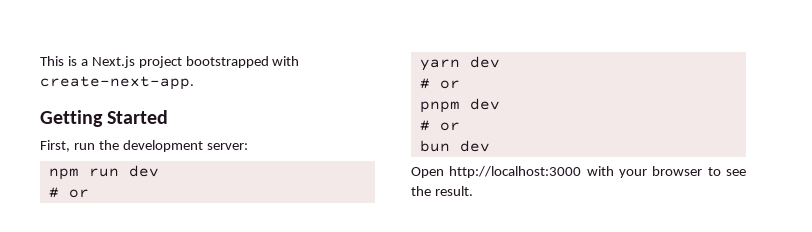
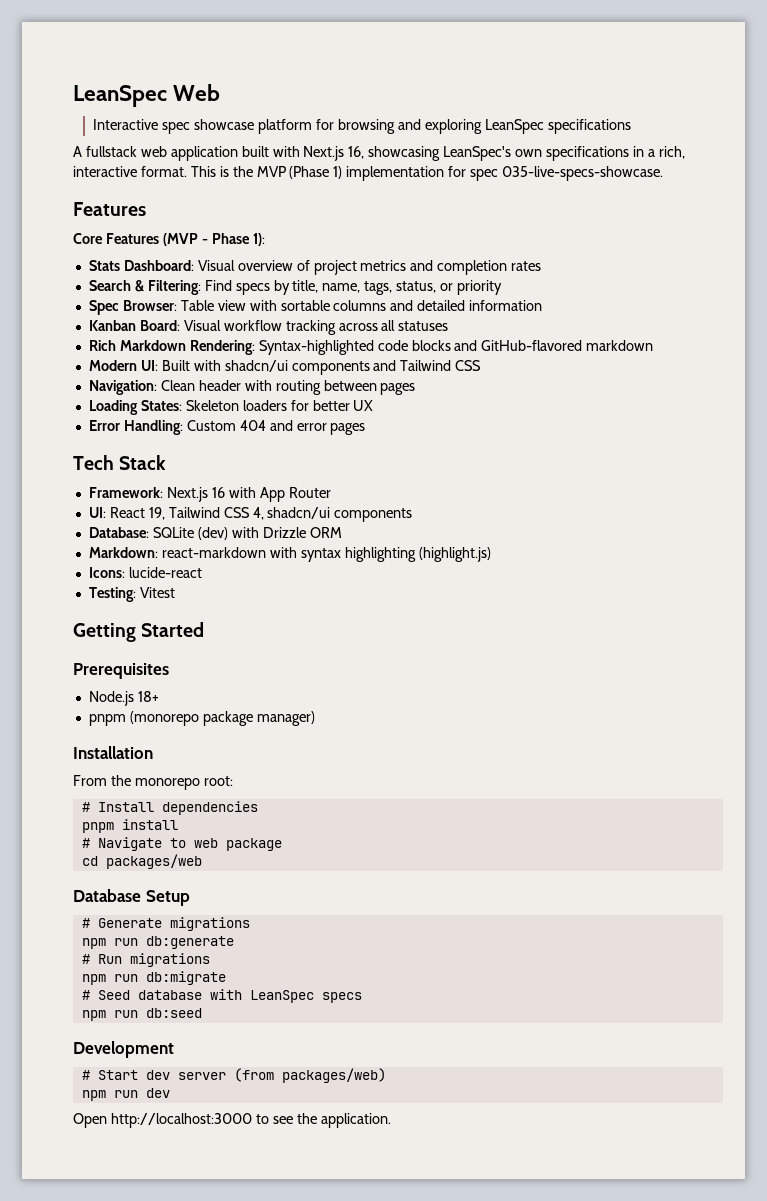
- This is a Next.js project bootstrapped with create-next-app.
+ LeanSpec Web
+ Interactive spec showcase platform for browsing and exploring LeanSpec specifications
+ A fullstack web application built with Next.js 16, showcasing LeanSpec's own specifications in a rich, interactive format. This is the MVP (Phase 1) implementation for spec 035-live-specs-showcase.
+ Features
+ Core Features (MVP - Phase 1):
+ Stats Dashboard: Visual overview of project metrics and completion rates
+ Search & Filtering: Find specs by title, name, tags, status, or priority
+ Spec Browser: Table view with sortable columns and detailed information
+ Kanban Board: Visual workflow tracking across all statuses
+ Rich Markdown Rendering: Syntax-highlighted code blocks and GitHub-flavored markdown
+ Modern UI: Built with shadcn/ui components and Tailwind CSS
+ Navigation: Clean header with routing between pages
+ Loading States: Skeleton loaders for better UX
+ Error Handling: Custom 404 and error pages
+ Tech Stack
+ Framework: Next.js 16 with App Router
+ UI: React 19, Tailwind CSS 4, shadcn/ui components
+ Database: SQLite (dev) with Drizzle ORM
+ Markdown: react-markdown with syntax highlighting (highlight.js)
+ Icons: lucide-react
+ Testing: Vitest
  Getting Started
- First, run the development server:
+ Prerequisites
+ Node.js 18+
+ pnpm (monorepo package manager)
+ Installation
+ From the monorepo root:
+ # Install dependencies
+ pnpm install
+ # Navigate to web package
+ cd packages/web
+ Database Setup
+ # Generate migrations
+ npm run db:generate
+ # Run migrations
+ npm run db:migrate
+ # Seed database with LeanSpec specs
+ npm run db:seed
+ Development
+ # Start dev server (from packages/web)
  npm run dev
- # or
- yarn dev
- # or
- pnpm dev
- # or
- bun dev
- Open http://localhost:3000 with your browser to see the result.
+ Open http://localhost:3000 to see the application.

